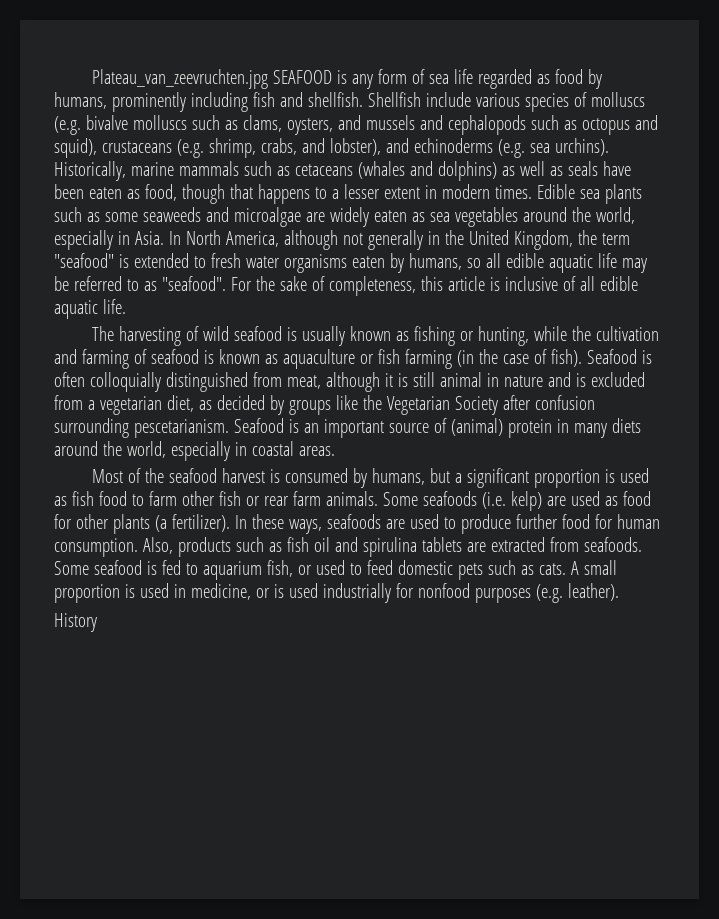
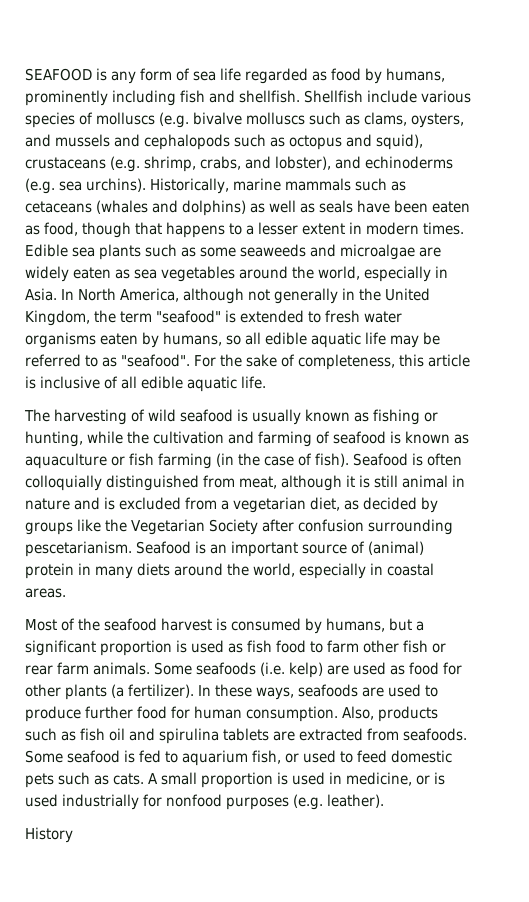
- Plateau_van_zeevruchten.jpg SEAFOOD is any form of sea life regarded as food by humans, prominently including fish and shellfish.
+ SEAFOOD is any form of sea life regarded as food by humans, prominently including fish and shellfish.

